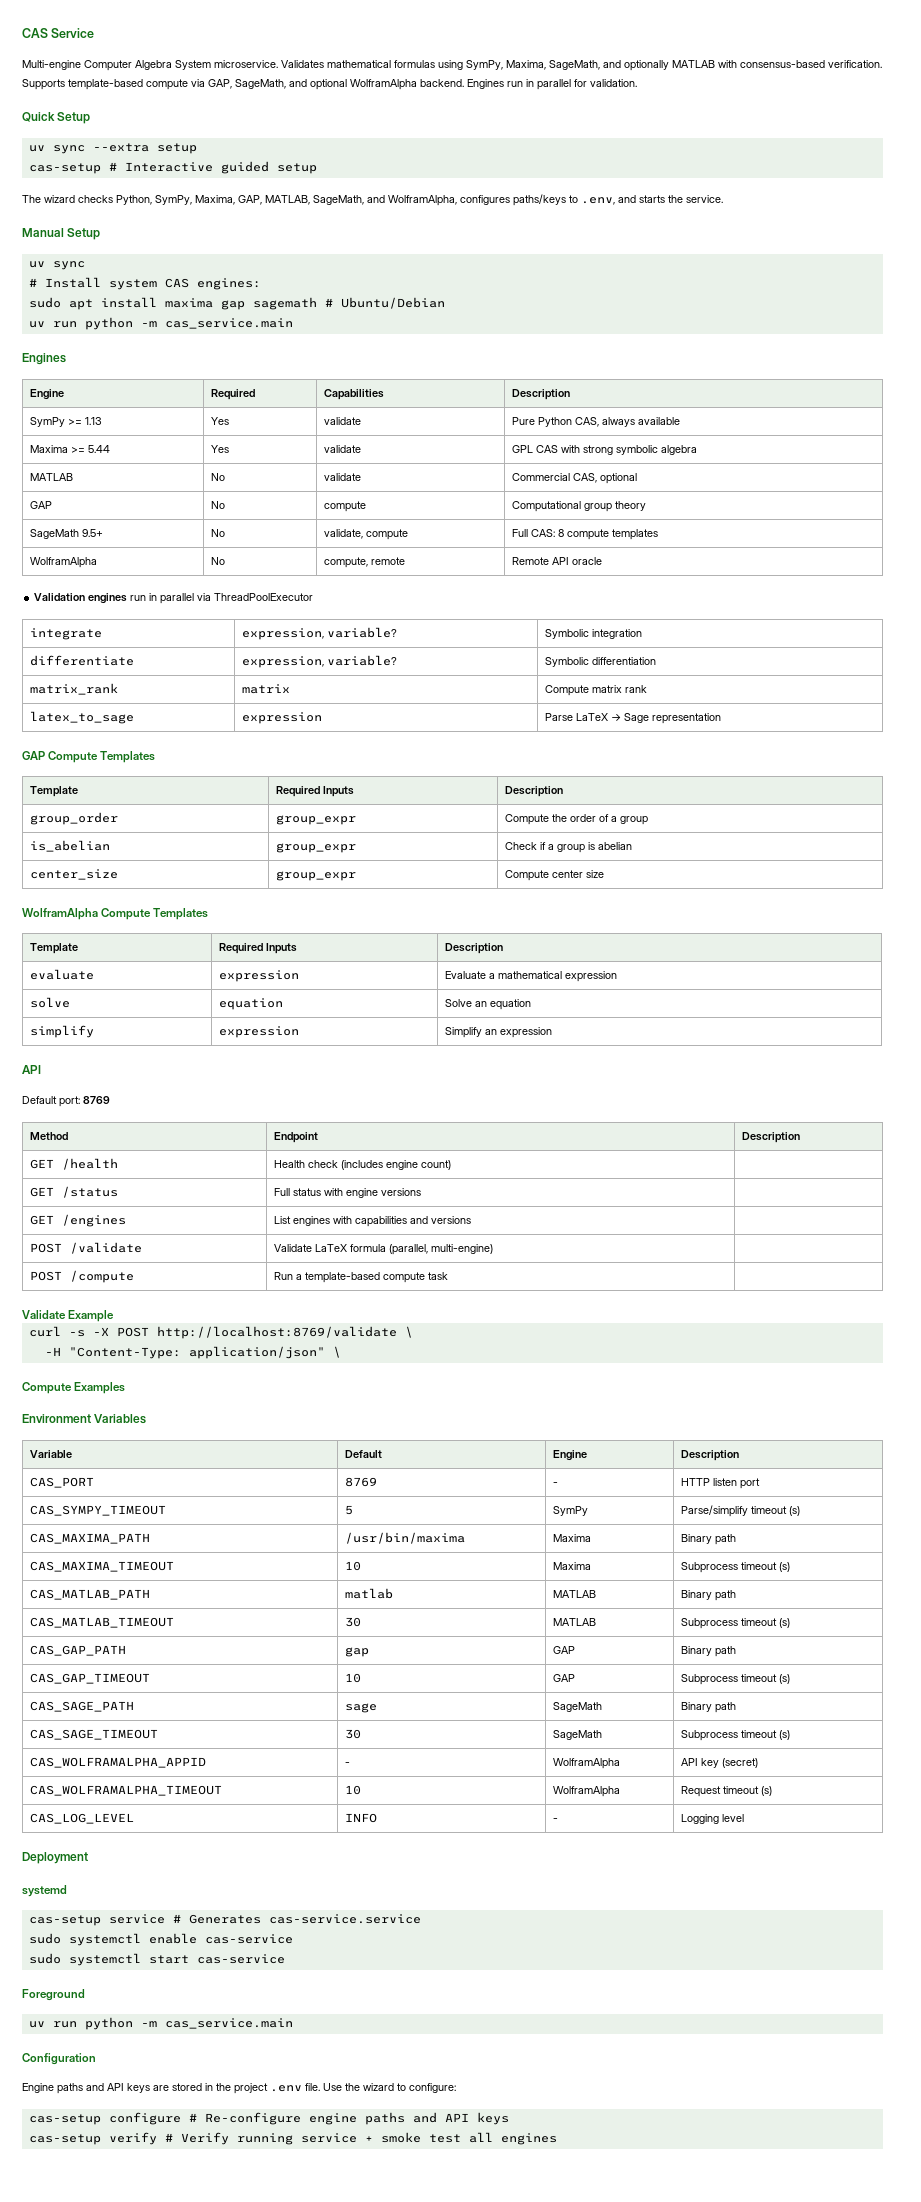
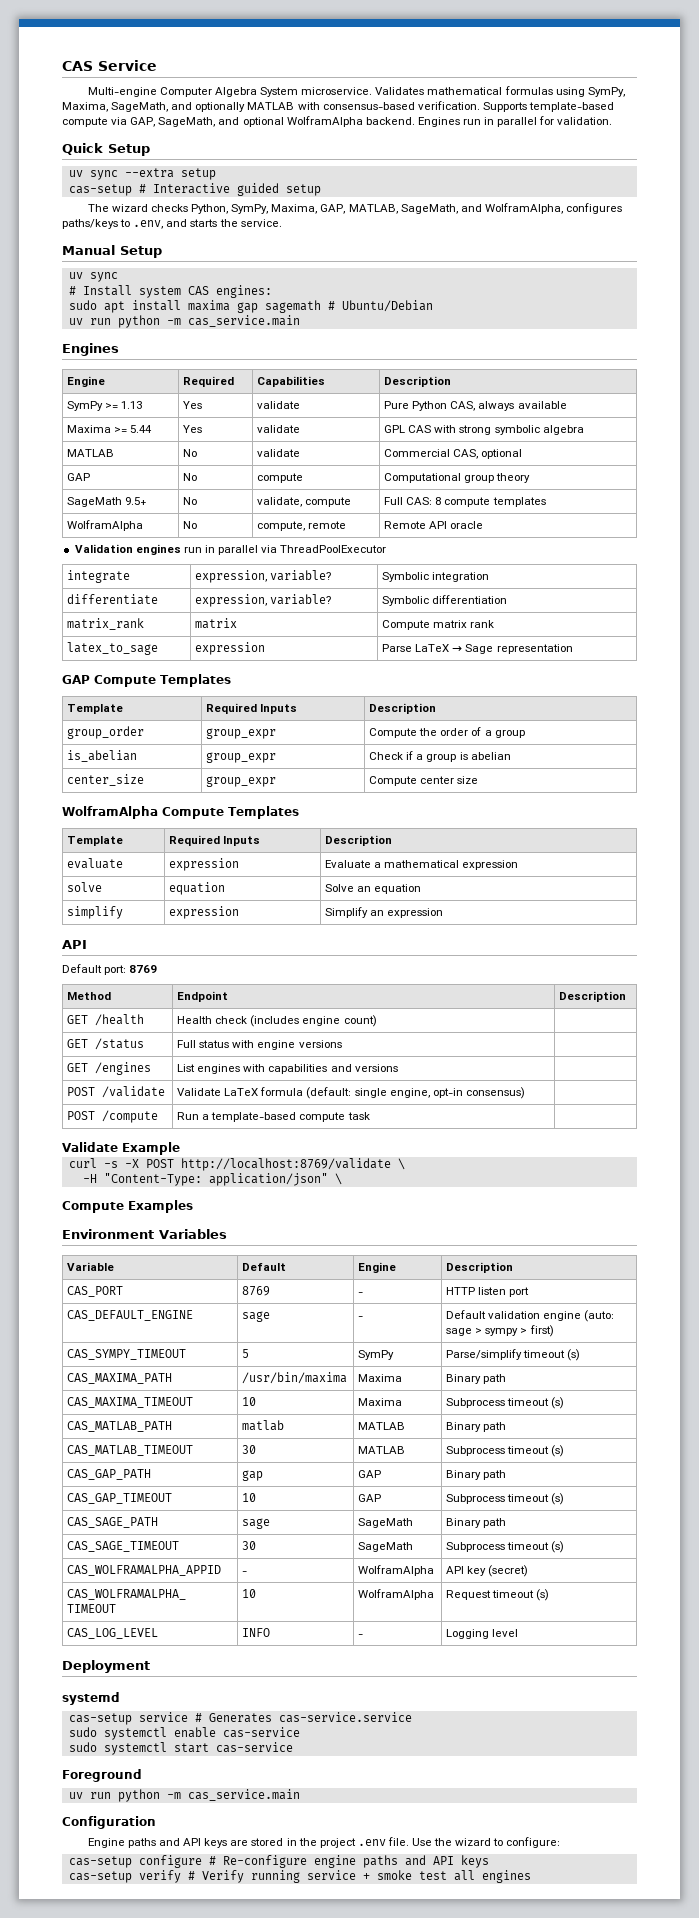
- POST /validate | Validate LaTeX formula (parallel, multi-engine) |
+ POST /validate | Validate LaTeX formula (default: single engine, opt-in consensus) |
+ CAS_DEFAULT_ENGINE | sage | - | Default validation engine (auto: sage > sympy > first)

